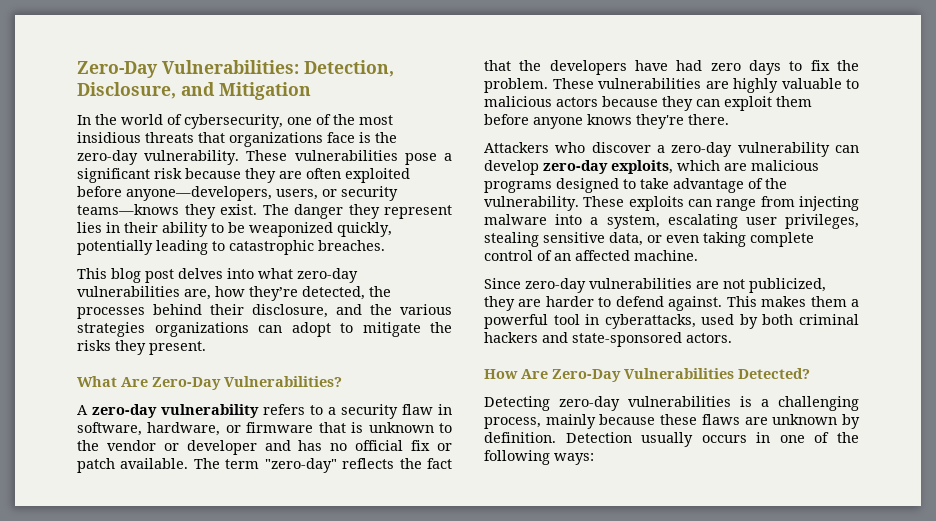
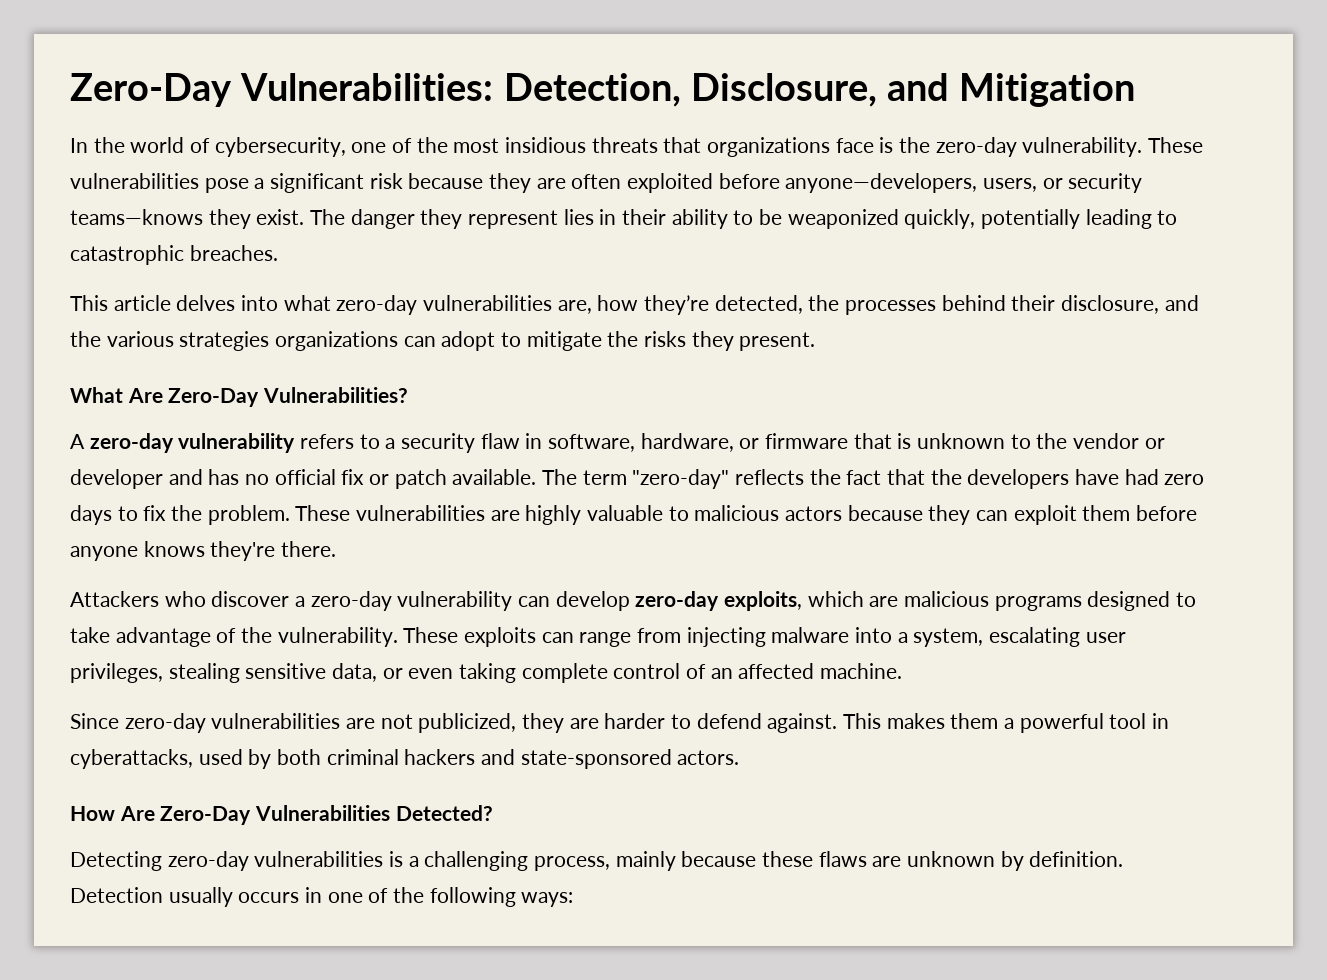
- This blog post delves into what zero-day vulnerabilities are, how they’re detected, the processes behind their disclosure, and the various strategies organizations can adopt to mitigate the risks they present.
+ This article delves into what zero-day vulnerabilities are, how they’re detected, the processes behind their disclosure, and the various strategies organizations can adopt to mitigate the risks they present.

